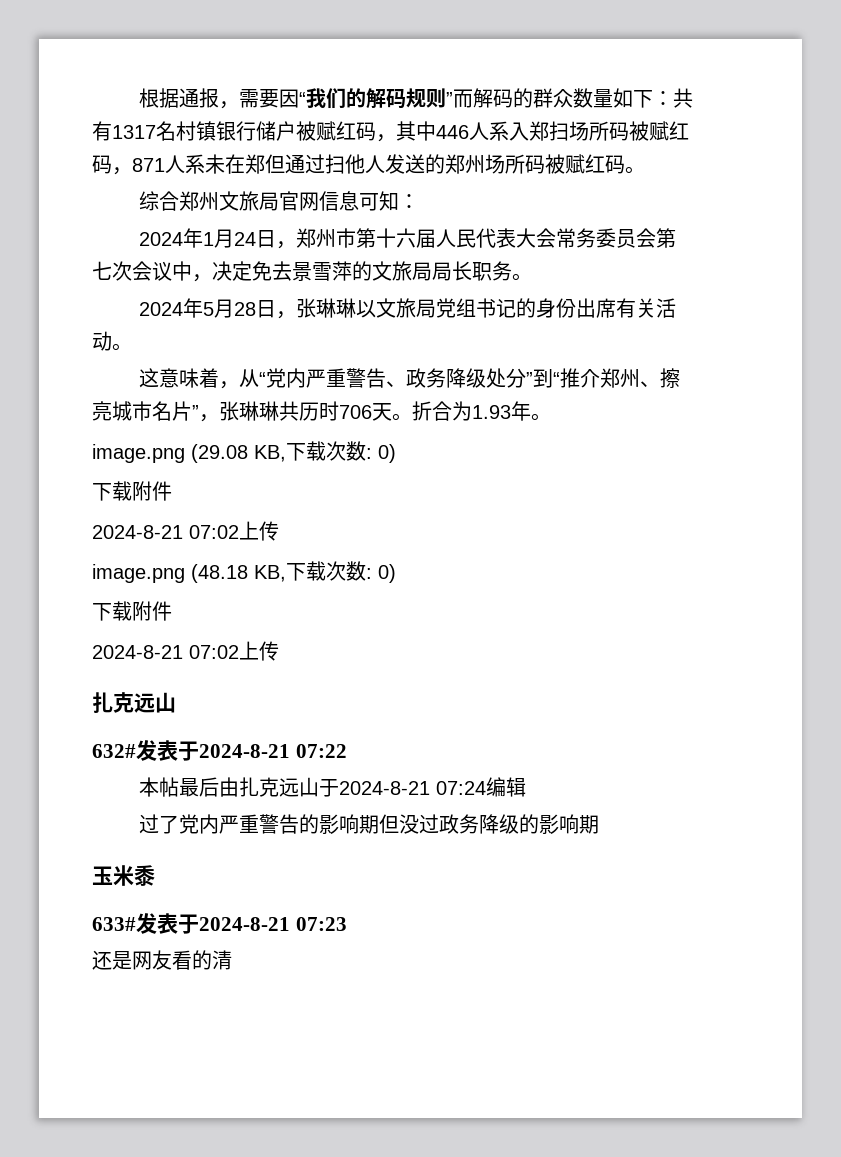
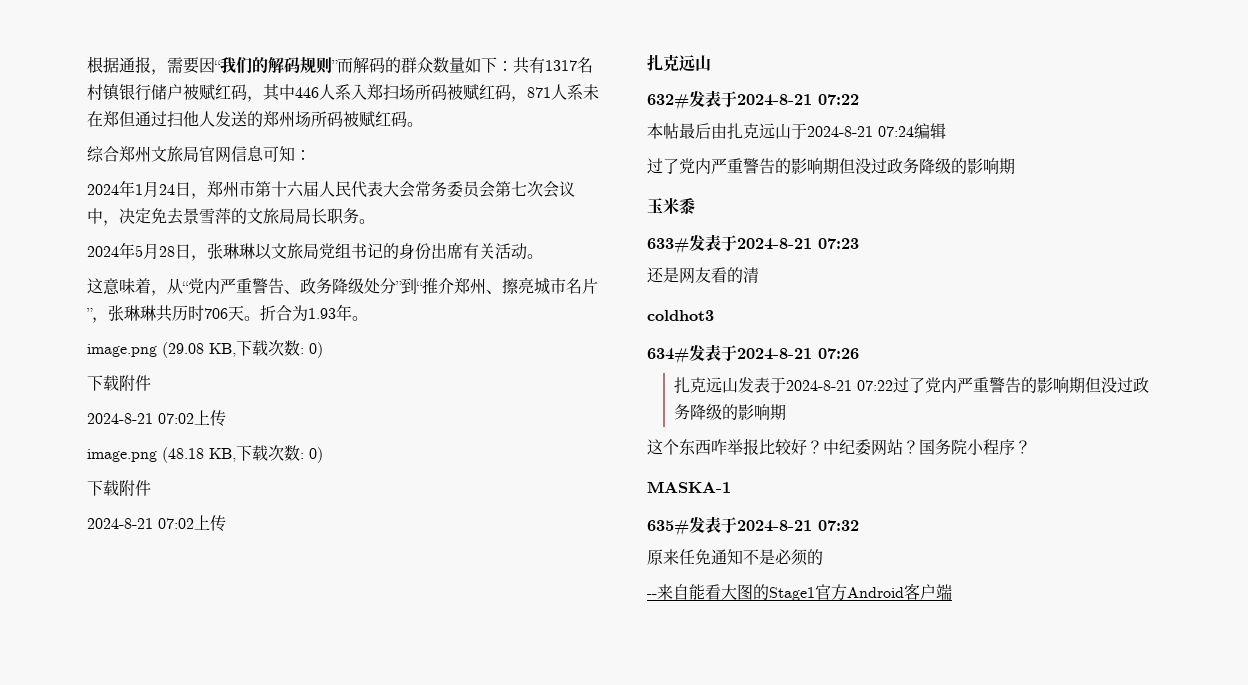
+ coldhot3
+ 634#发表于2024-8-21 07:26
+ 扎克远山发表于2024-8-21 07:22过了党内严重警告的影响期但没过政务降级的影响期
+ 这个东西咋举报比较好？中纪委网站？国务院小程序？
+ MASKA-1
+ 635#发表于2024-8-21 07:32
+ 原来任免通知不是必须的
+ --来自能看大图的Stage1官方Android客户端

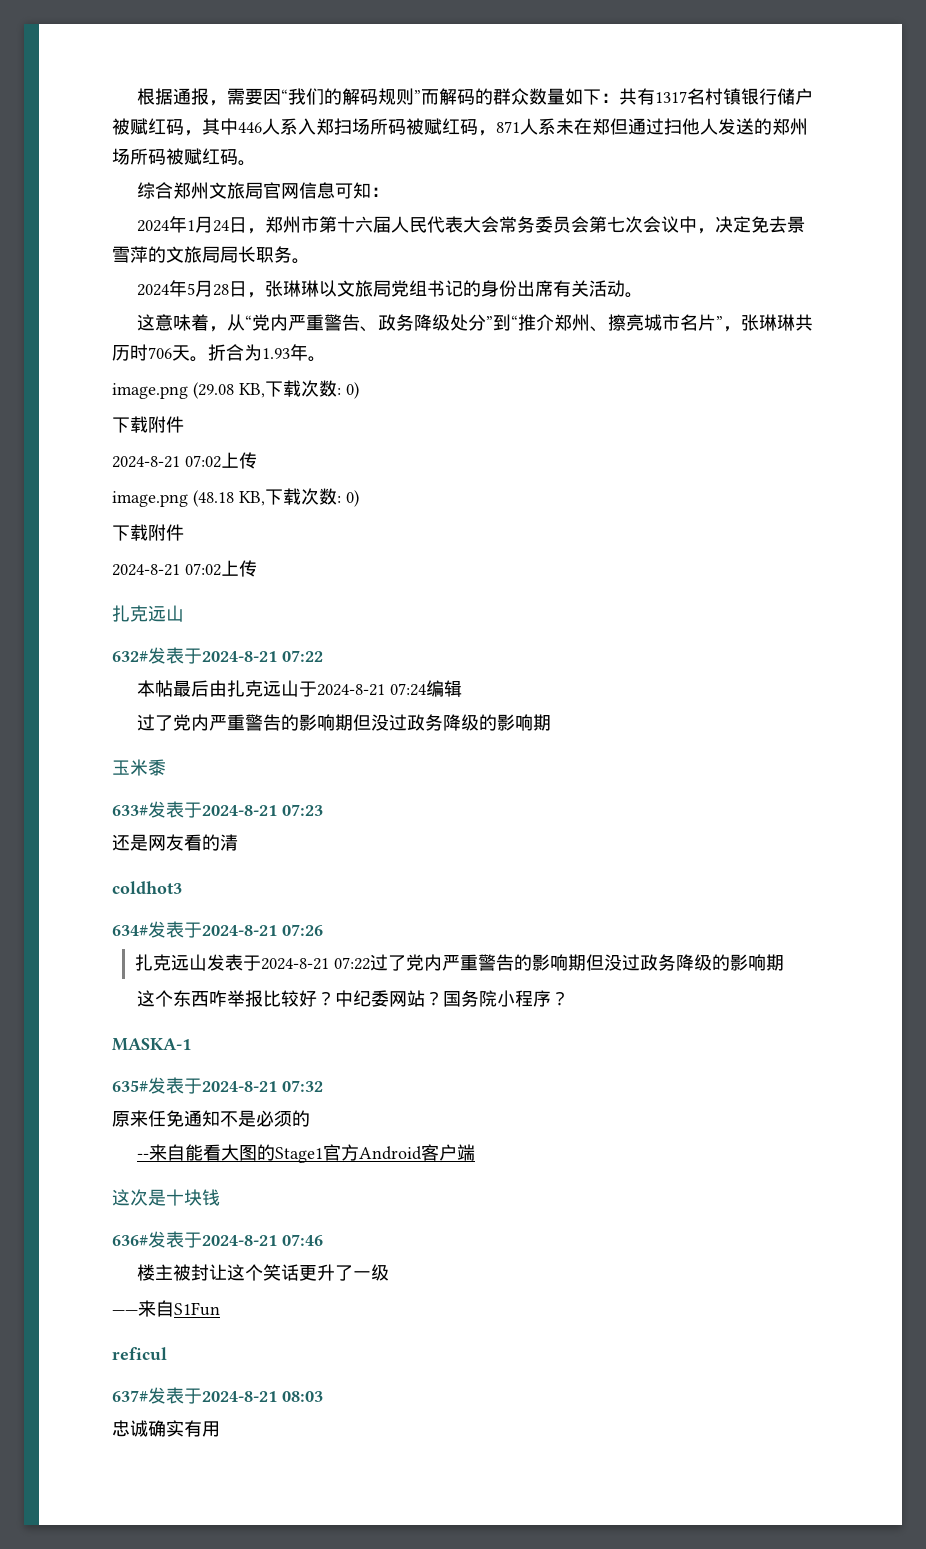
+ 这次是十块钱
+ 636#发表于2024-8-21 07:46
+ 楼主被封让这个笑话更升了一级
+ ——来自S1Fun
+ reficul
+ 637#发表于2024-8-21 08:03
+ 忠诚确实有用

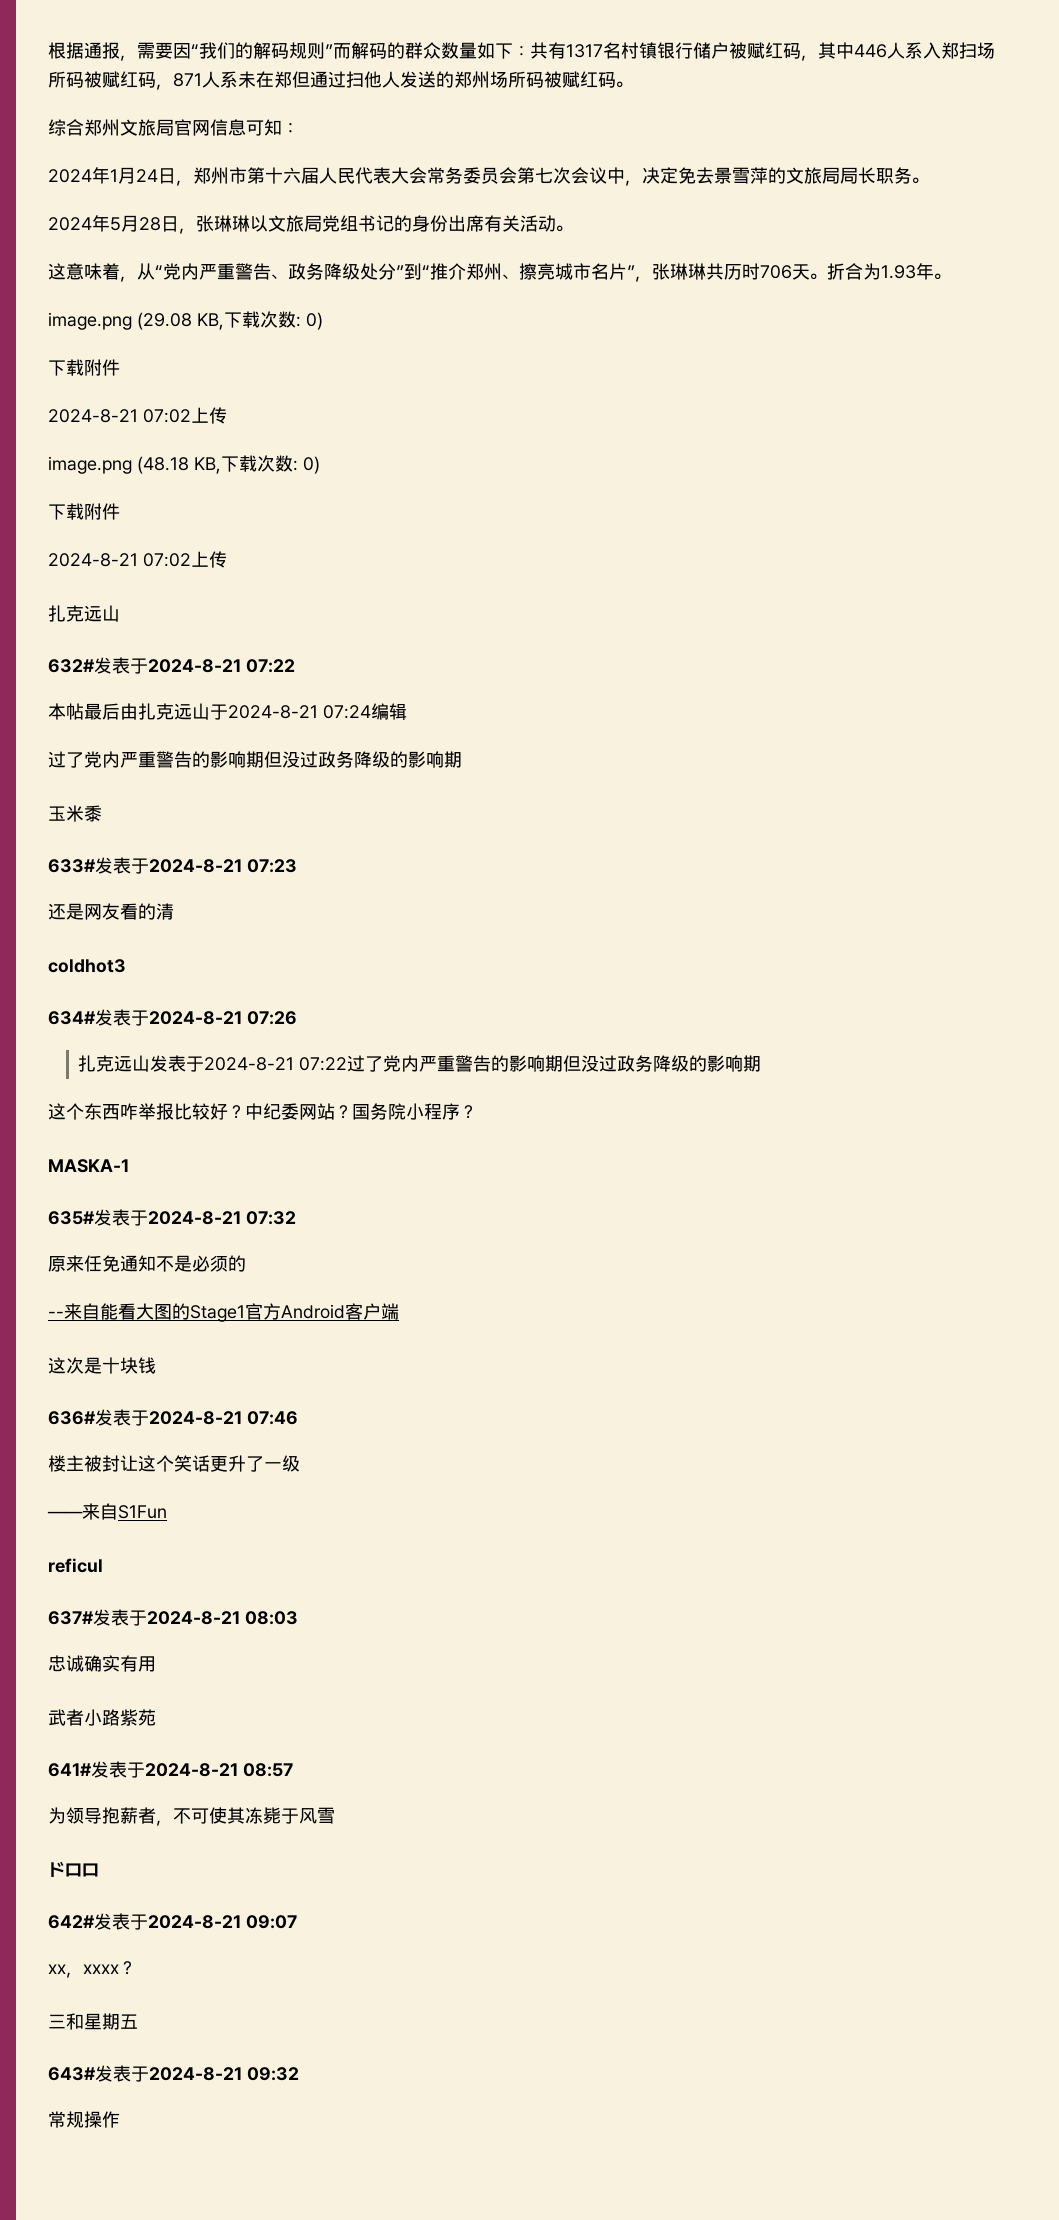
+ 武者小路紫苑
+ 641#发表于2024-8-21 08:57
+ 为领导抱薪者，不可使其冻毙于风雪
+ ドロロ
+ 642#发表于2024-8-21 09:07
+ xx，xxxx？
+ 三和星期五
+ 643#发表于2024-8-21 09:32
+ 常规操作

